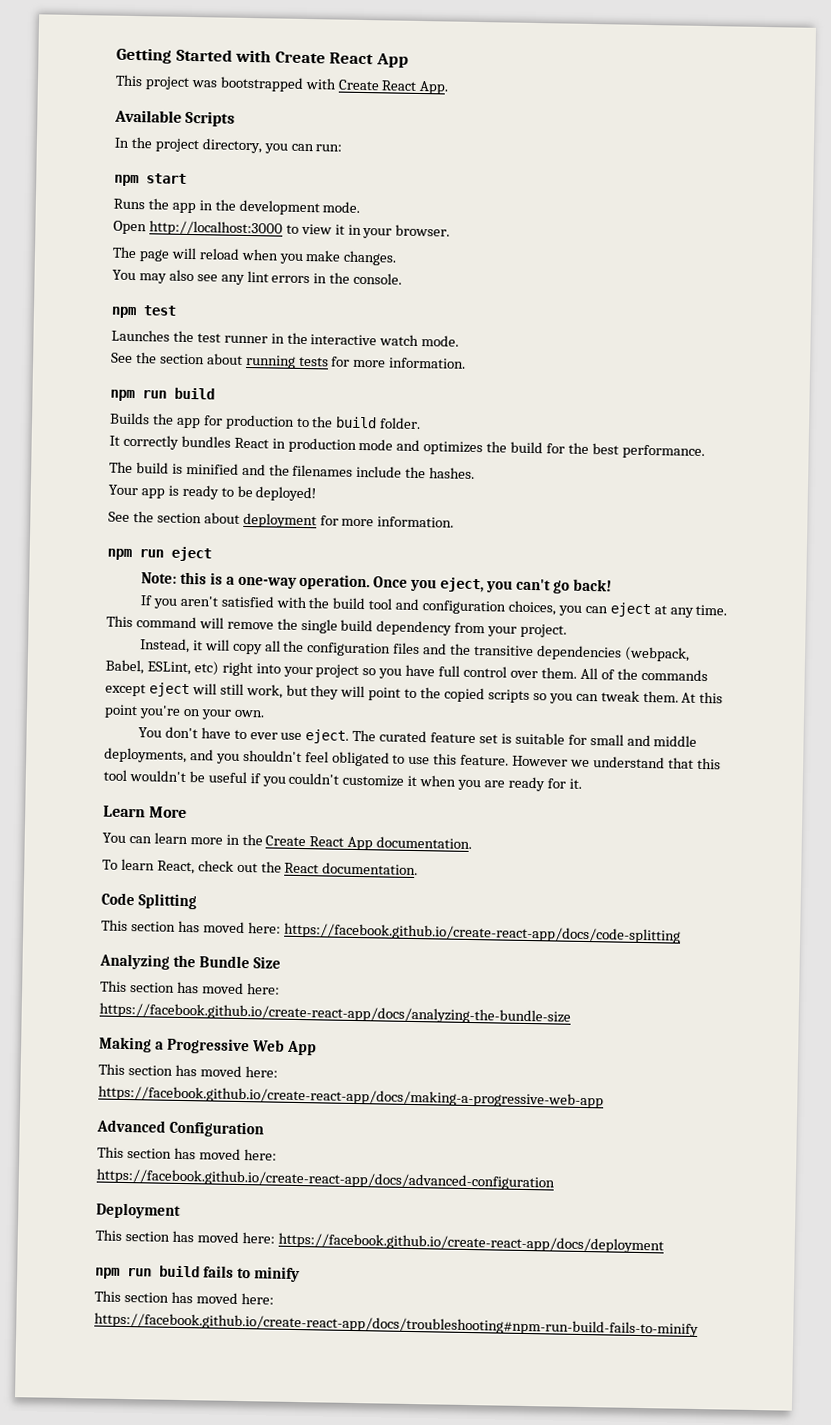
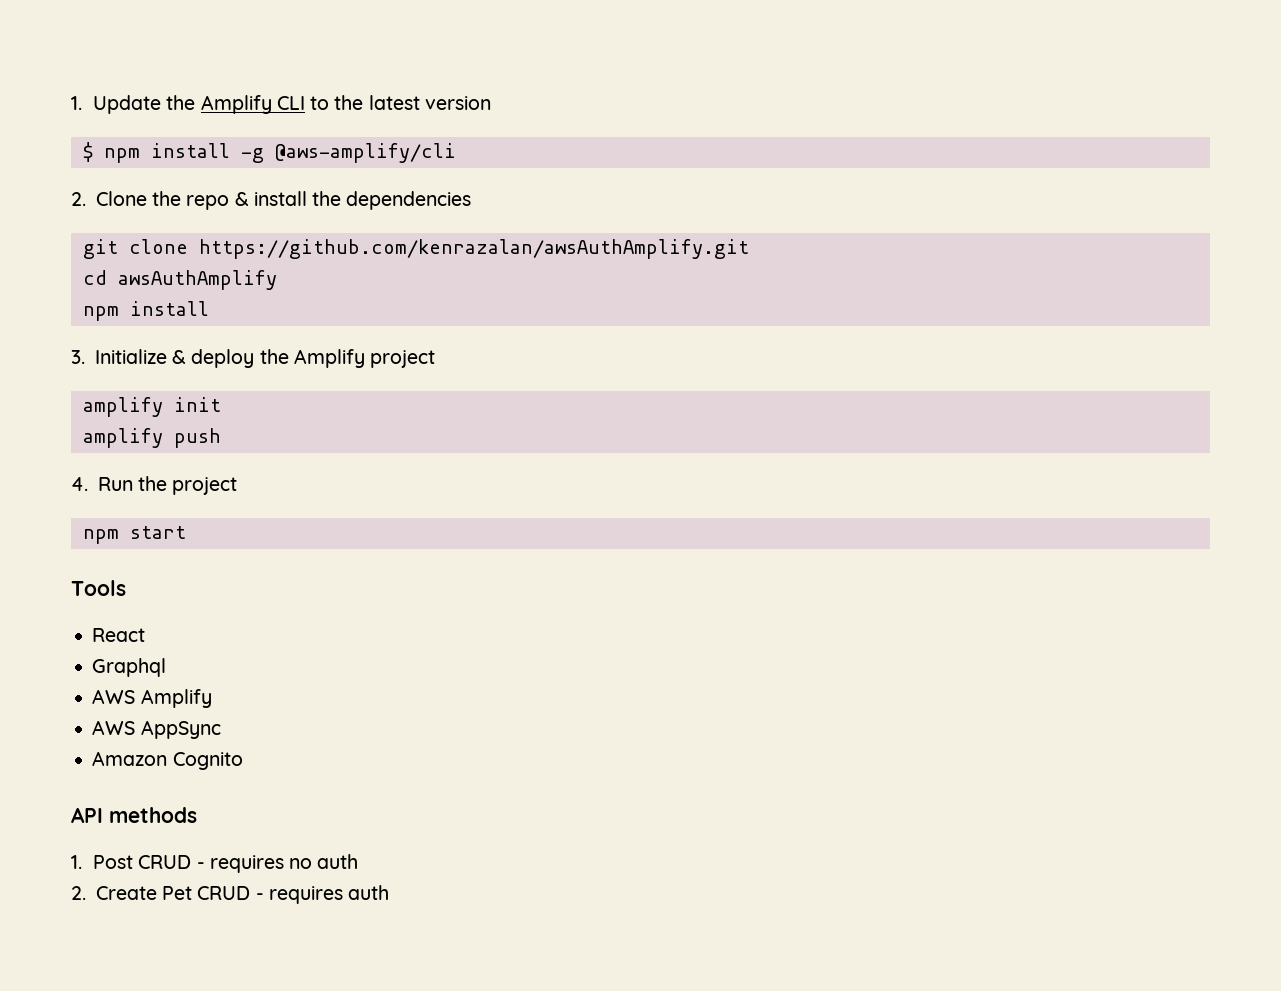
- Getting Started with Create React App
- This project was bootstrapped with Create React App.
- Available Scripts
- In the project directory, you can run:
+ 1. Update the Amplify CLI to the latest version
+ $ npm install -g @aws-amplify/cli
+ 2. Clone the repo & install the dependencies
+ git clone https://github.com/kenrazalan/awsAuthAmplify.git
+ cd awsAuthAmplify
+ npm install
+ 3. Initialize & deploy the Amplify project
+ amplify init
+ amplify push
+ 4. Run the project
  npm start
- Runs the app in the development mode.
- Open http://localhost:3000 to view it in your browser.
- The page will reload when you make changes.
- You may also see any lint errors in the console.
- npm test
- Launches the test runner in the interactive watch mode.
- See the section about running tests for more information.
- npm run build
- Builds the app for production to the build folder.
- It correctly bundles React in production mode and optimizes the build for the best performance.
- The build is minified and the filenames include the hashes.
- Your app is ready to be deployed!
- See the section about deployment for more information.
- npm run eject
- Note: this is a one-way operation. Once you eject, you can't go back!
- If you aren't satisfied with the build tool and configuration choices, you can eject at any time. This command will remove the single build dependency from your project.
- Instead, it will copy all the configuration files and the transitive dependencies (webpack, Babel, ESLint, etc) right into your project so you have full control over them. All of the commands except eject will still work, but they will point to the copied scripts so you can tweak them. At this point you're on your own.
- You don't have to ever use eject. The curated feature set is suitable for small and middle deployments, and you shouldn't feel obligated to use this feature. However we understand that this tool wouldn't be useful if you couldn't customize it when you are ready for it.
- Learn More
- You can learn more in the Create React App documentation.
- To learn React, check out the React documentation.
- Code Splitting
- This section has moved here: https://facebook.github.io/create-react-app/docs/code-splitting
- Analyzing the Bundle Size
- This section has moved here: https://facebook.github.io/create-react-app/docs/analyzing-the-bundle-size
- Making a Progressive Web App
- This section has moved here: https://facebook.github.io/create-react-app/docs/making-a-progressive-web-app
- Advanced Configuration
- This section has moved here: https://facebook.github.io/create-react-app/docs/advanced-configuration
- Deployment
- This section has moved here: https://facebook.github.io/create-react-app/docs/deployment
- npm run build fails to minify
- This section has moved here: https://facebook.github.io/create-react-app/docs/troubleshooting#npm-run-build-fails-to-minify
+ Tools
+ React
+ Graphql
+ AWS Amplify
+ AWS AppSync
+ Amazon Cognito
+ API methods
+ 1. Post CRUD - requires no auth
+ 2. Create Pet CRUD - requires auth

